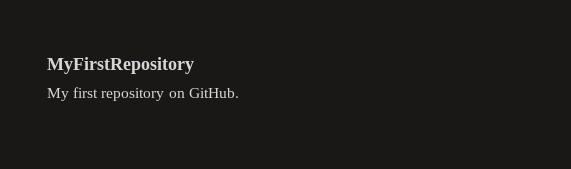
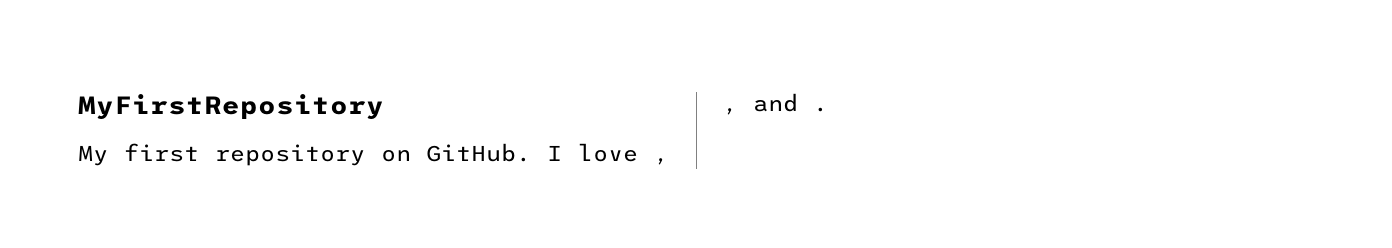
+ I love , , and .

